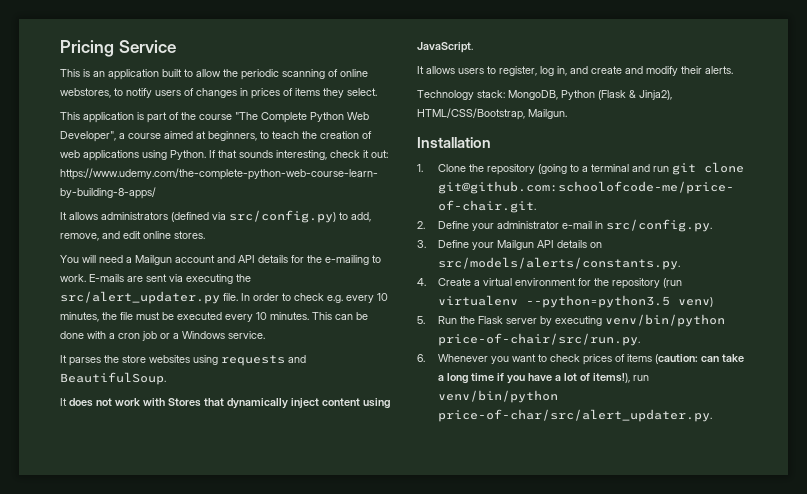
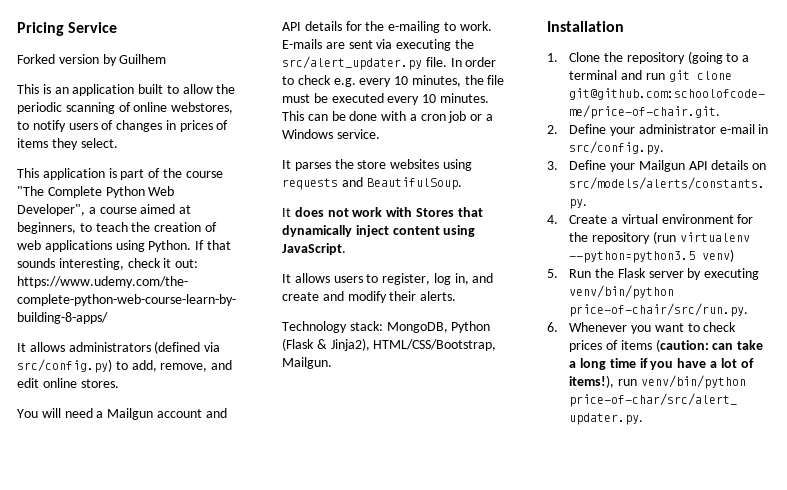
+ Forked version by Guilhem

